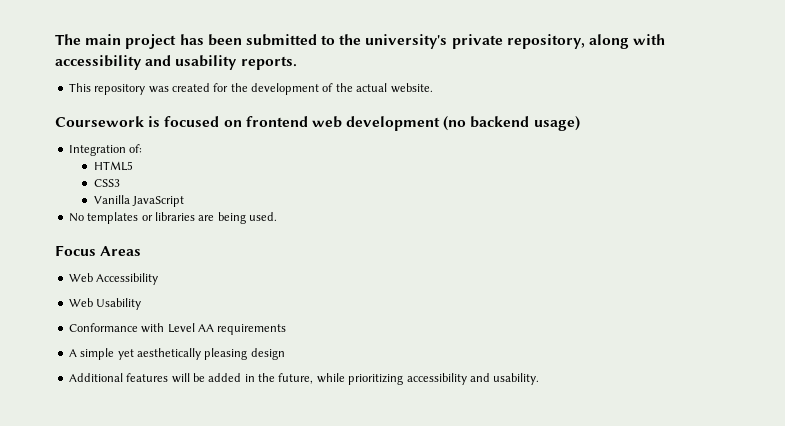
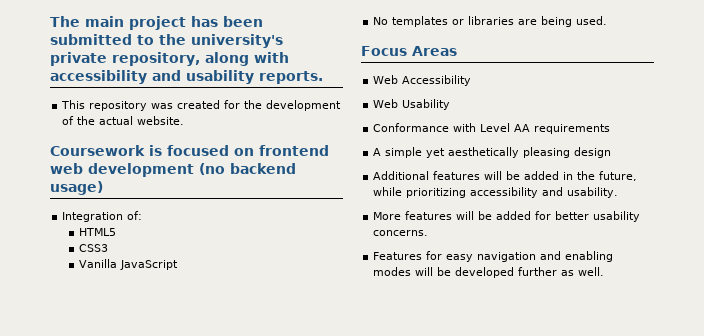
+ More features will be added for better usability concerns.
+ Features for easy navigation and enabling modes will be developed further as well.

